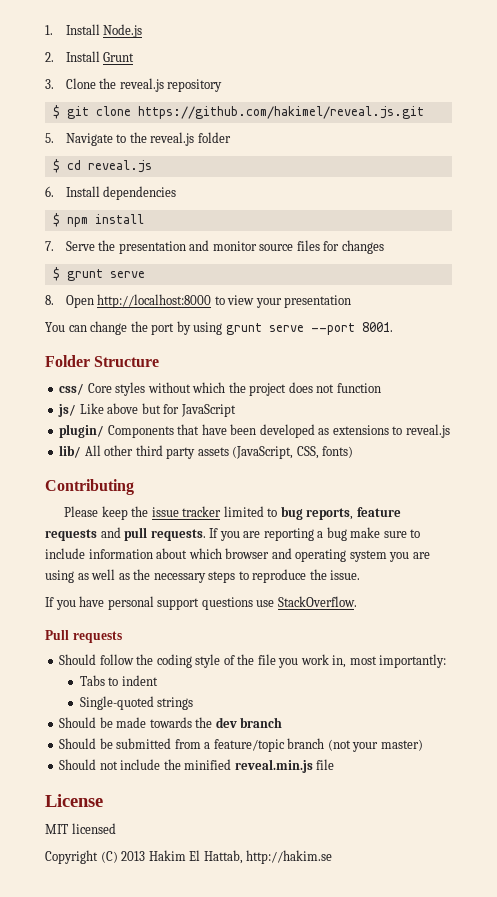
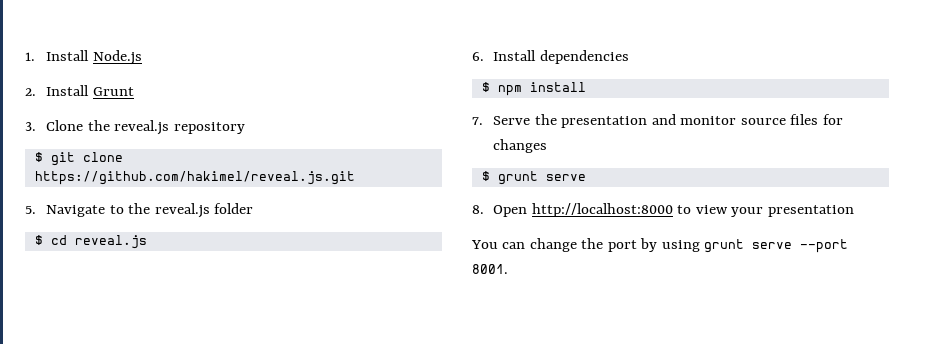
- Folder Structure
- css/ Core styles without which the project does not function
- js/ Like above but for JavaScript
- plugin/ Components that have been developed as extensions to reveal.js
- lib/ All other third party assets (JavaScript, CSS, fonts)
- Contributing
- Please keep the issue tracker limited to bug reports, feature requests and pull requests. If you are reporting a bug make sure to include information about which browser and operating system you are using as well as the necessary steps to reproduce the issue.
- If you have personal support questions use StackOverflow.
- Pull requests
- Should follow the coding style of the file you work in, most importantly:
- Tabs to indent
- Single-quoted strings
- Should be made towards the dev branch
- Should be submitted from a feature/topic branch (not your master)
- Should not include the minified reveal.min.js file
- License
- MIT licensed
- Copyright (C) 2013 Hakim El Hattab, http://hakim.se

